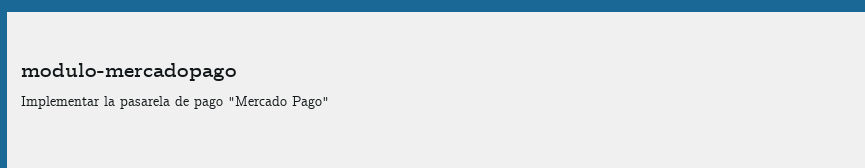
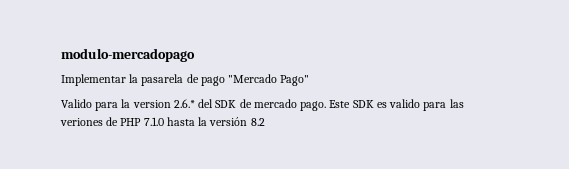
+ Valido para la version 2.6.* del SDK de mercado pago. Este SDK es valido para las veriones de PHP 7.1.0 hasta la versión 8.2

